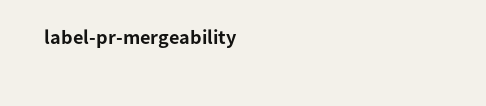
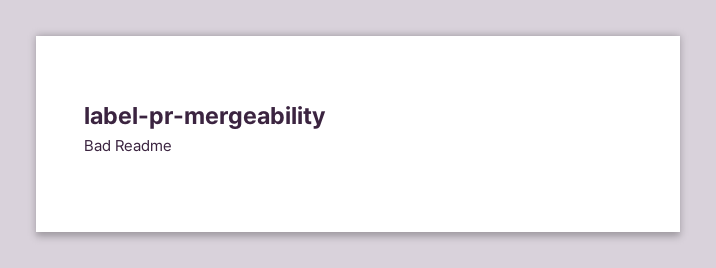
+ Bad Readme

